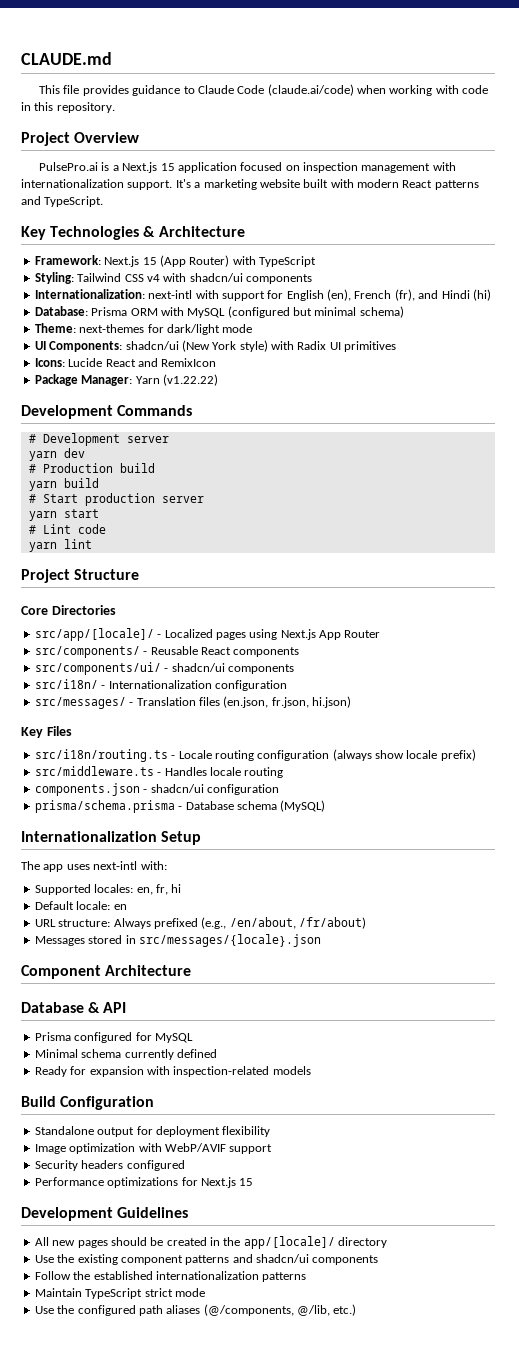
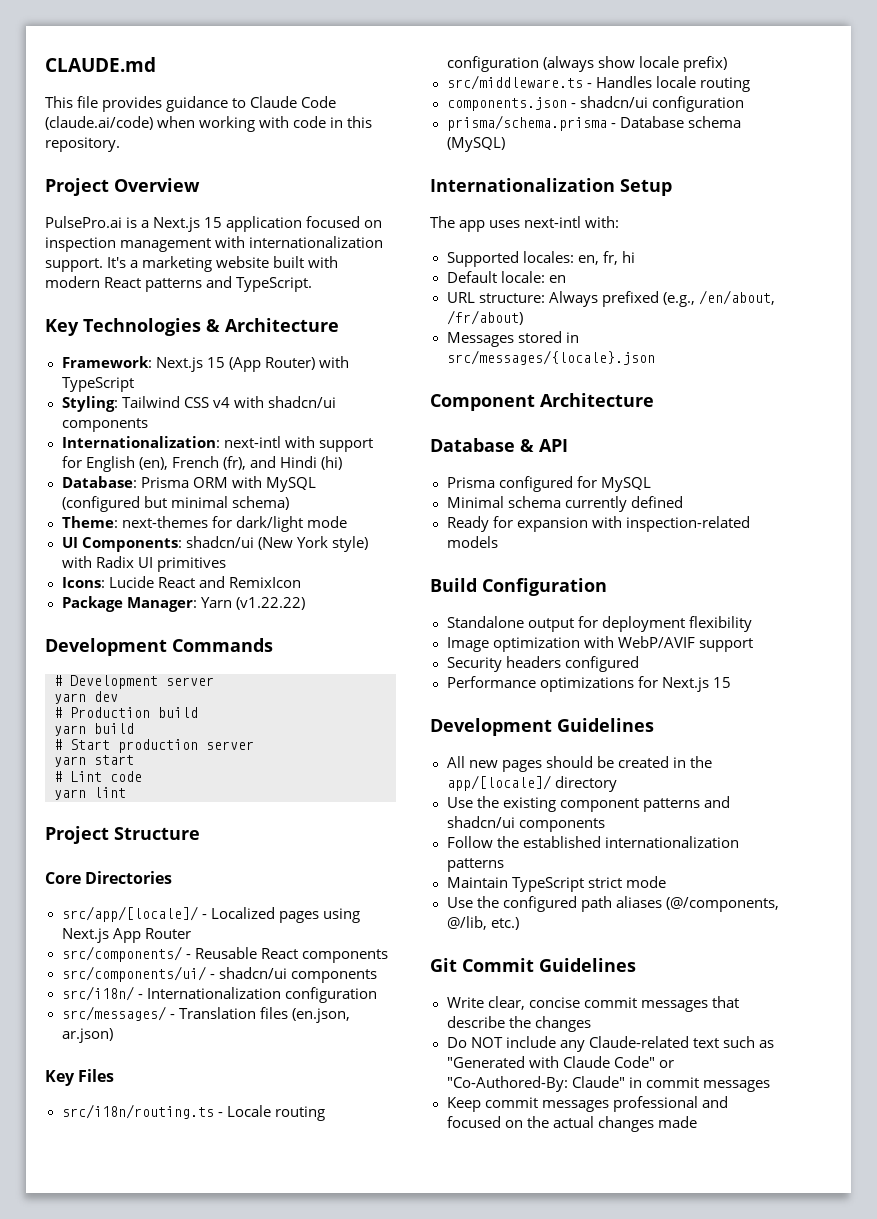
- src/messages/ - Translation files (en.json, fr.json, hi.json)
+ src/messages/ - Translation files (en.json, ar.json)
+ Git Commit Guidelines
+ Write clear, concise commit messages that describe the changes
+ Do NOT include any Claude-related text such as "Generated with Claude Code" or "Co-Authored-By: Claude" in commit messages
+ Keep commit messages professional and focused on the actual changes made

